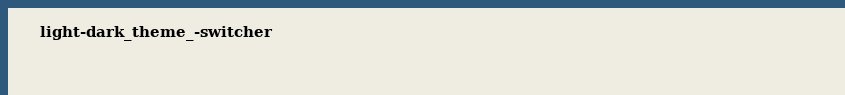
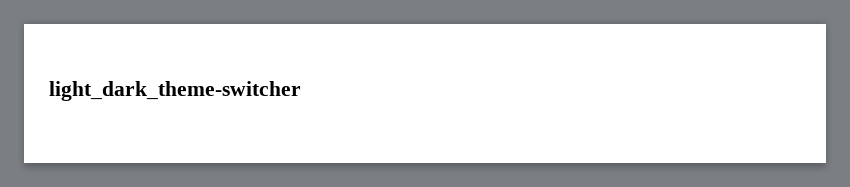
- light-dark_theme_-switcher
+ light_dark_theme-switcher

